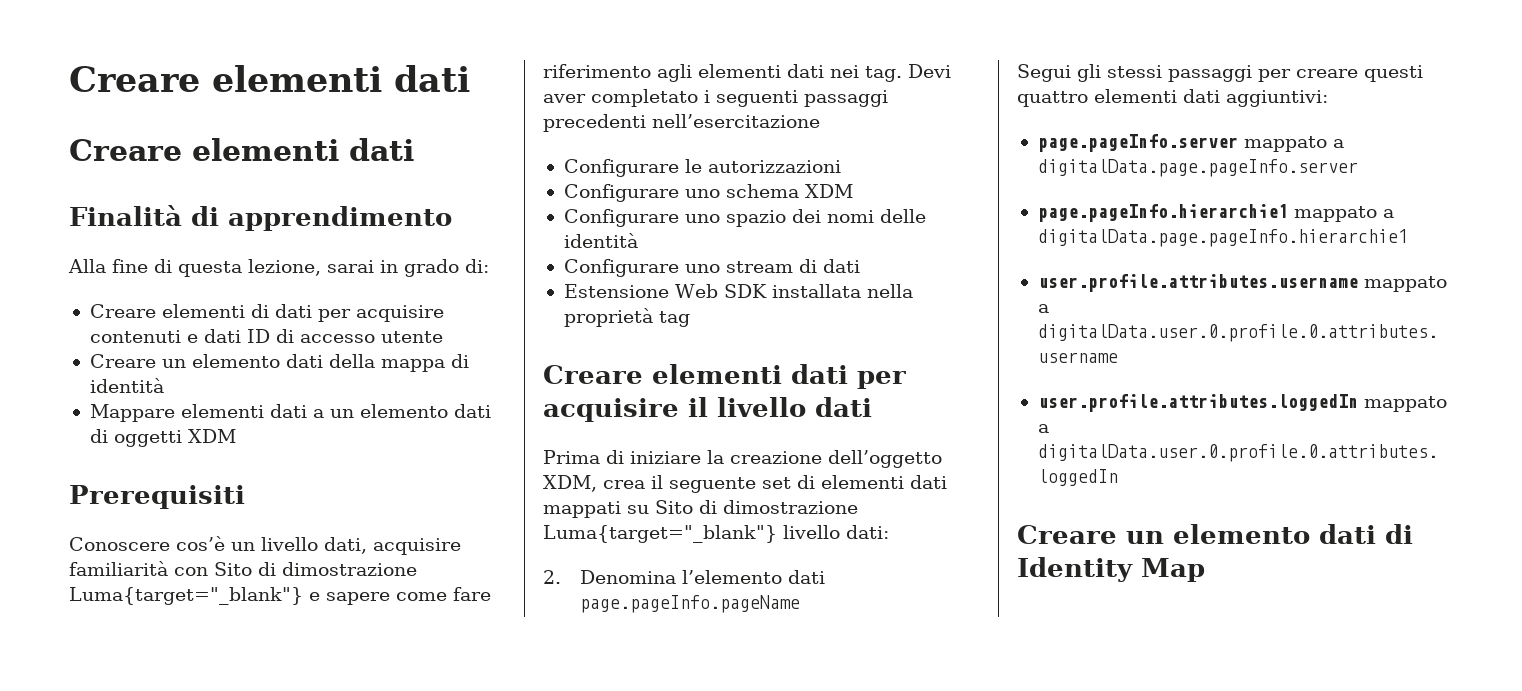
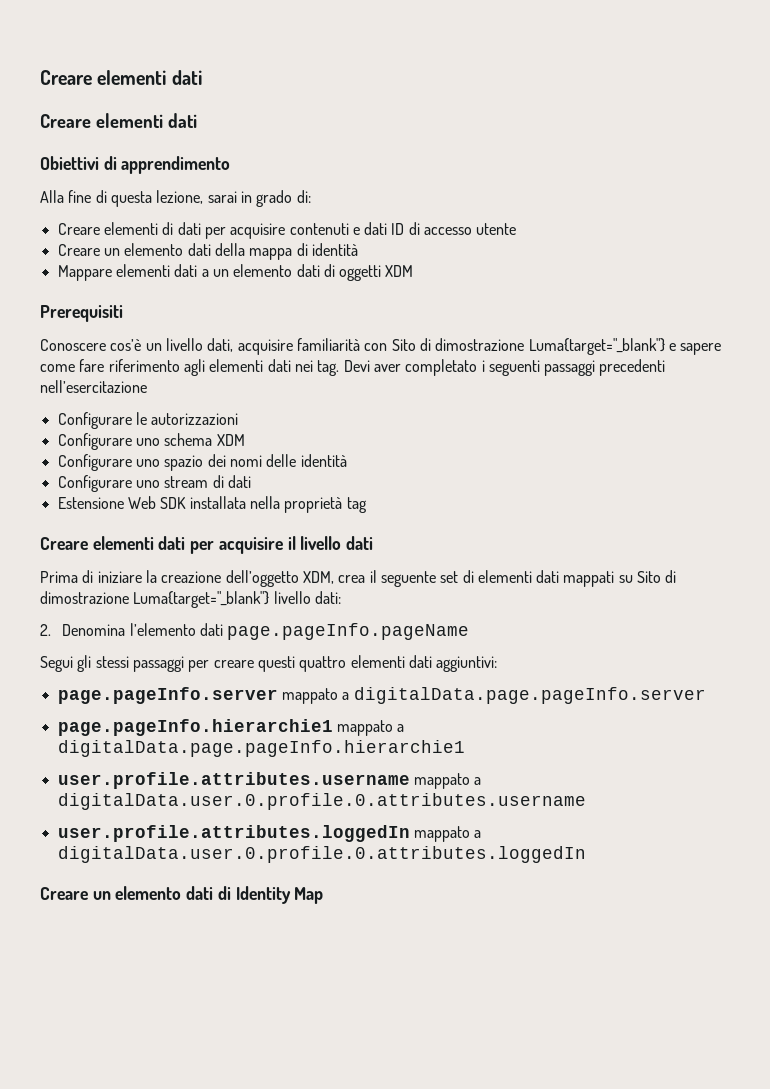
- Finalità di apprendimento
+ Obiettivi di apprendimento

